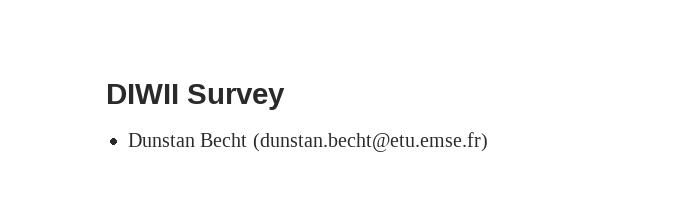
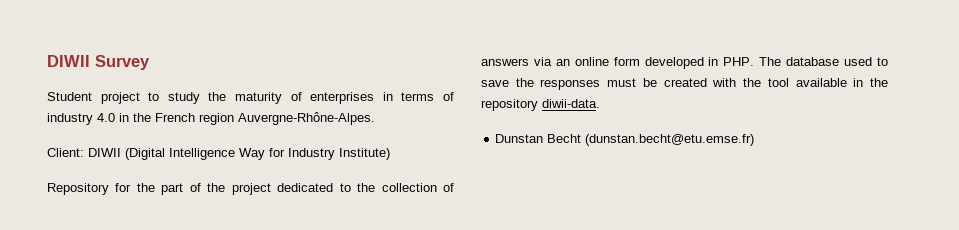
+ Student project to study the maturity of enterprises in terms of industry 4.0 in the French region Auvergne-Rhône-Alpes.
+ Client: DIWII (Digital Intelligence Way for Industry Institute)
+ Repository for the part of the project dedicated to the collection of answers via an online form developed in PHP. The database used to save the responses must be created with the tool available in the repository diwii-data.

